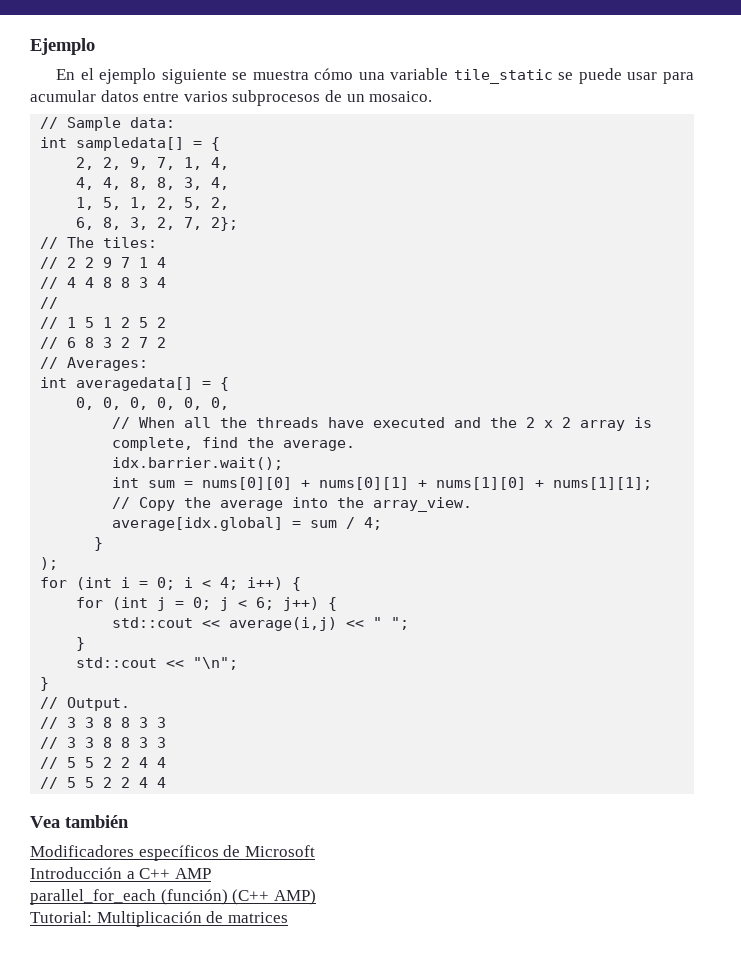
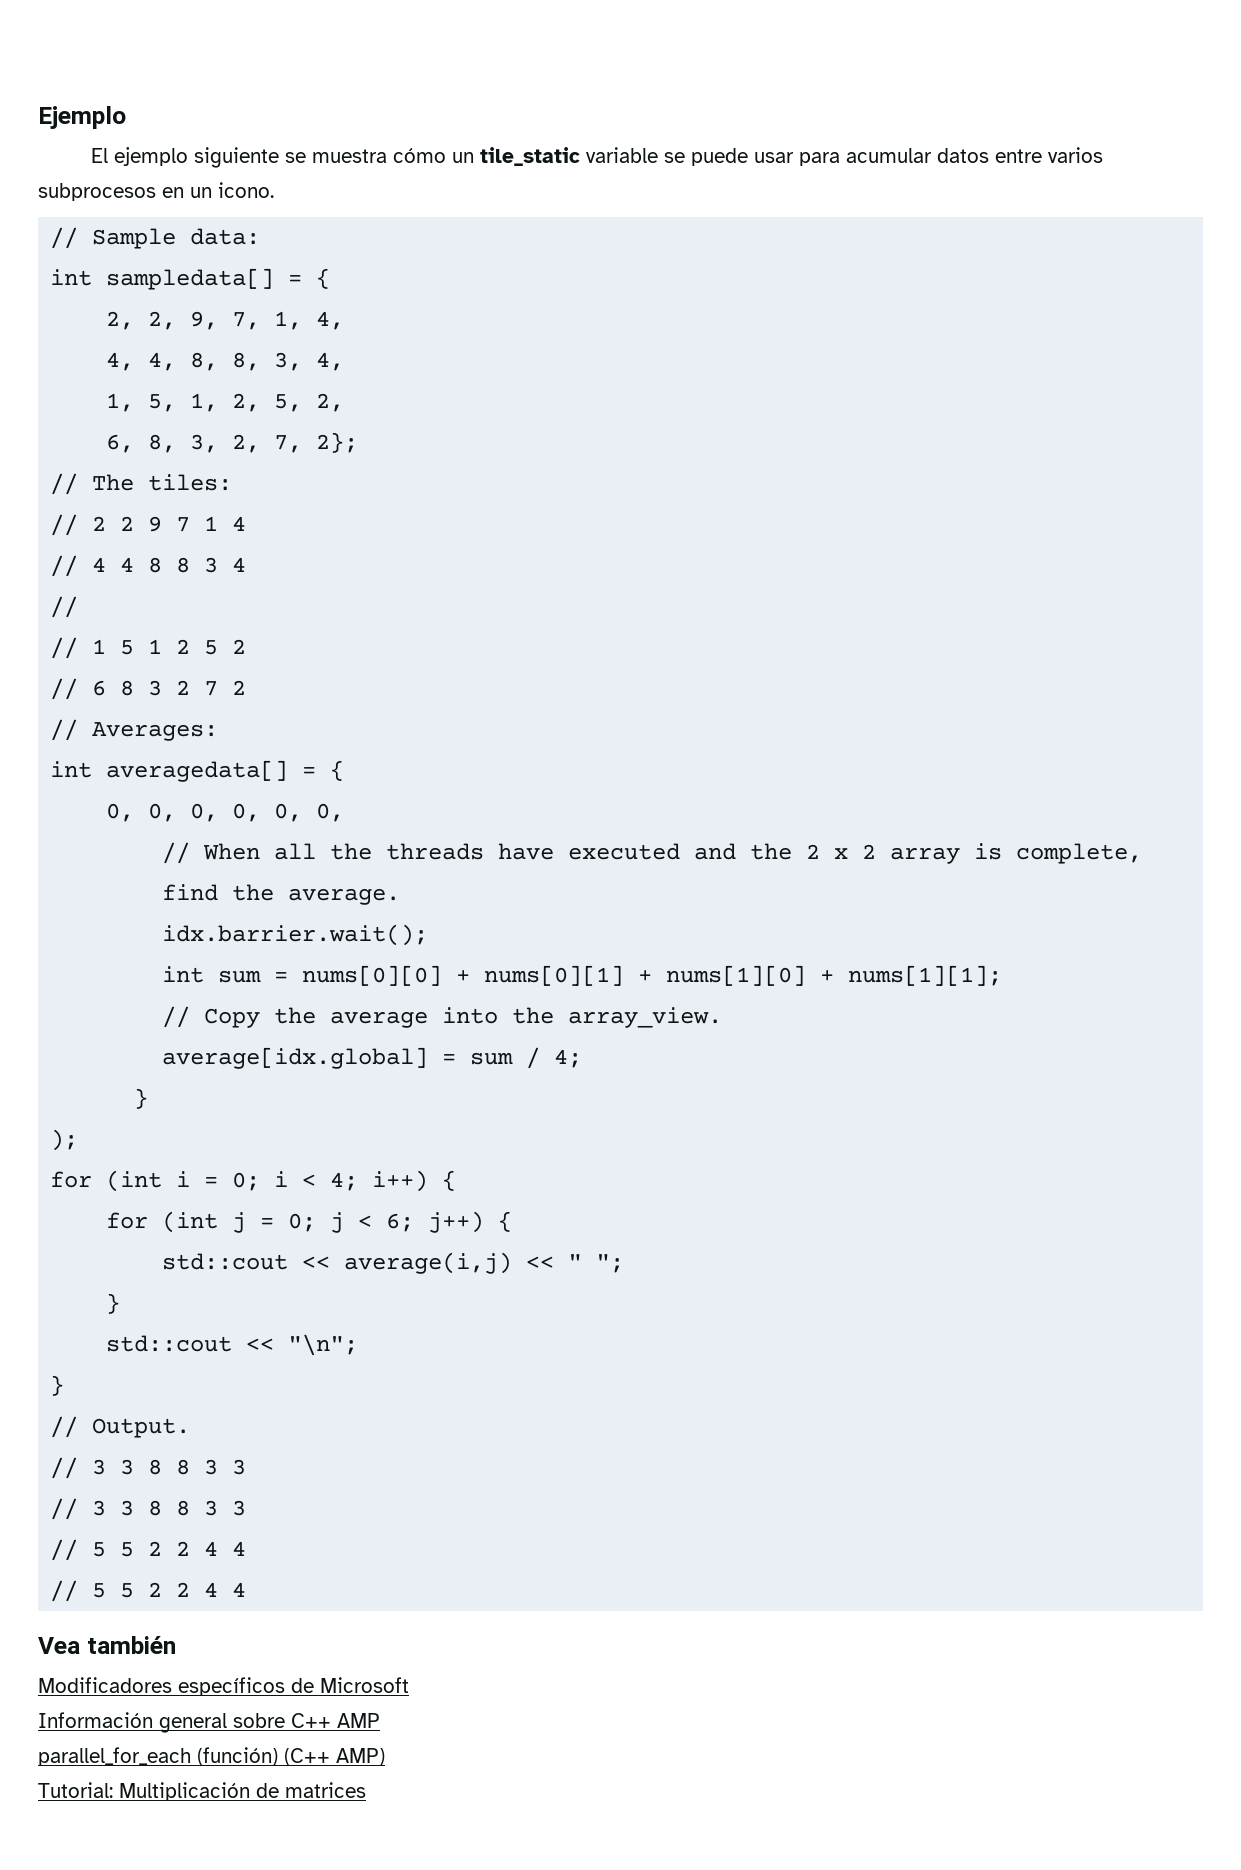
- En el ejemplo siguiente se muestra cómo una variable tile_static se puede usar para acumular datos entre varios subprocesos de un mosaico.
+ El ejemplo siguiente se muestra cómo un tile_static variable se puede usar para acumular datos entre varios subprocesos en un icono.
- Introducción a C++ AMP
+ Información general sobre C++ AMP

